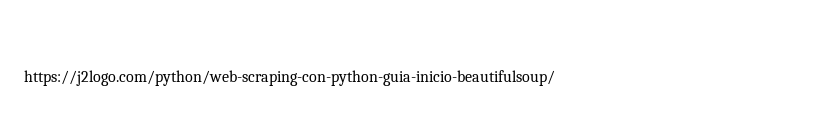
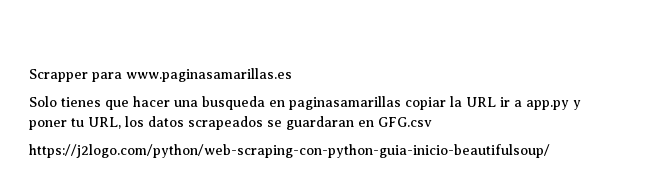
+ Scrapper para www.paginasamarillas.es
+ Solo tienes que hacer una busqueda en paginasamarillas copiar la URL ir a app.py y poner tu URL, los datos scrapeados se guardaran en GFG.csv

